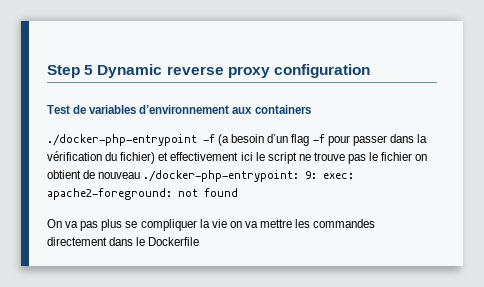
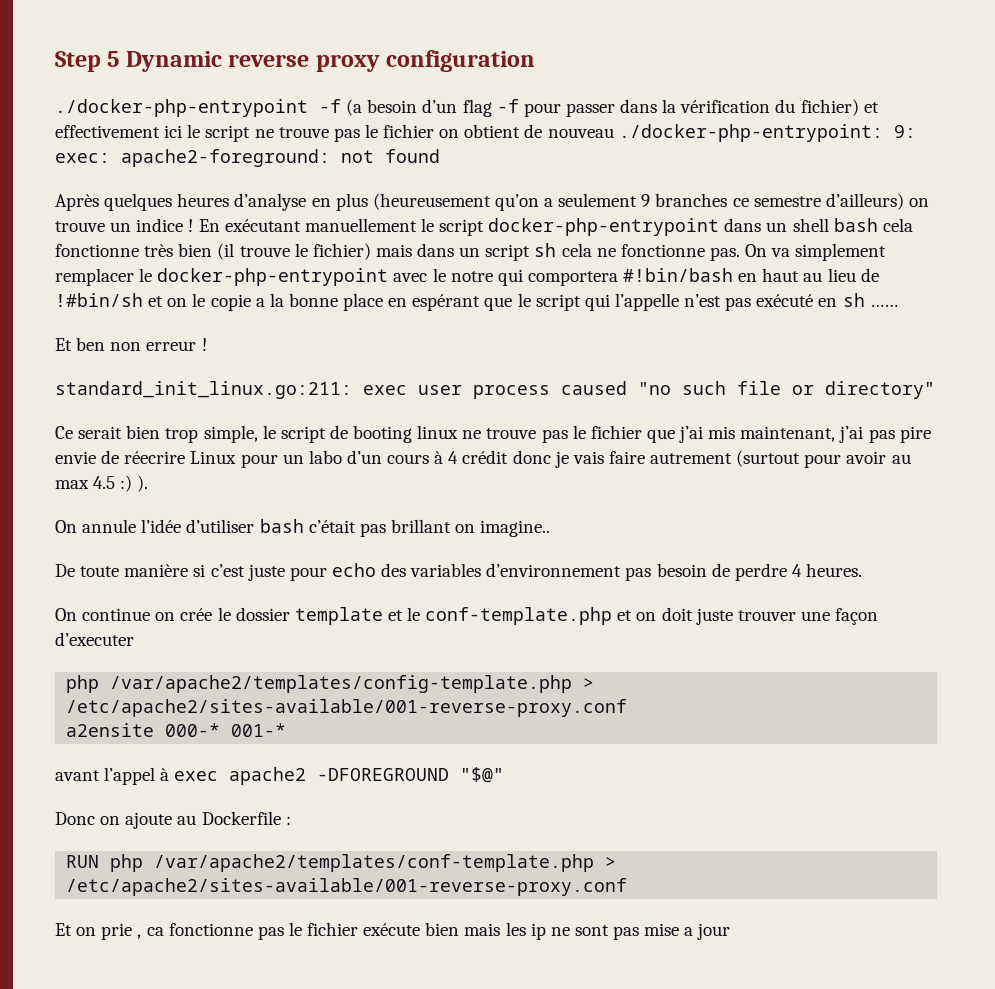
- Test de variables d’environnement aux containers
- On va pas plus se compliquer la vie on va mettre les commandes directement dans le Dockerfile
+ Après quelques heures d’analyse en plus (heureusement qu’on a seulement 9 branches ce semestre d’ailleurs) on trouve un indice ! En exécutant manuellement le script docker-php-entrypoint dans un shell bash cela fonctionne très bien (il trouve le fichier) mais dans un script sh cela ne fonctionne pas. On va simplement remplacer le docker-php-entrypoint avec le notre qui comportera #!bin/bash en haut au lieu de !#bin/sh et on le copie a la bonne place en espérant que le script qui l’appelle n’est pas exécuté en sh ……
+ Et ben non erreur !
+ standard_init_linux.go:211: exec user process caused "no such file or directory"
+ Ce serait bien trop simple, le script de booting linux ne trouve pas le fichier que j’ai mis maintenant, j’ai pas pire envie de réecrire Linux pour un labo d’un cours à 4 crédit donc je vais faire autrement (surtout pour avoir au max 4.5 :) ).
+ On annule l’idée d’utiliser bash c’était pas brillant on imagine..
+ De toute manière si c’est juste pour echo des variables d’environnement pas besoin de perdre 4 heures.
+ On continue on crée le dossier template et le conf-template.php et on doit juste trouver une façon d’executer
+ php /var/apache2/templates/config-template.php > /etc/apache2/sites-available/001-reverse-proxy.conf
+ a2ensite 000-* 001-*
+ avant l’appel à exec apache2 -DFOREGROUND "$@"
+ Donc on ajoute au Dockerfile :
+ RUN php /var/apache2/templates/conf-template.php > /etc/apache2/sites-available/001-reverse-proxy.conf
+ Et on prie , ca fonctionne pas le fichier exécute bien mais les ip ne sont pas mise a jour

